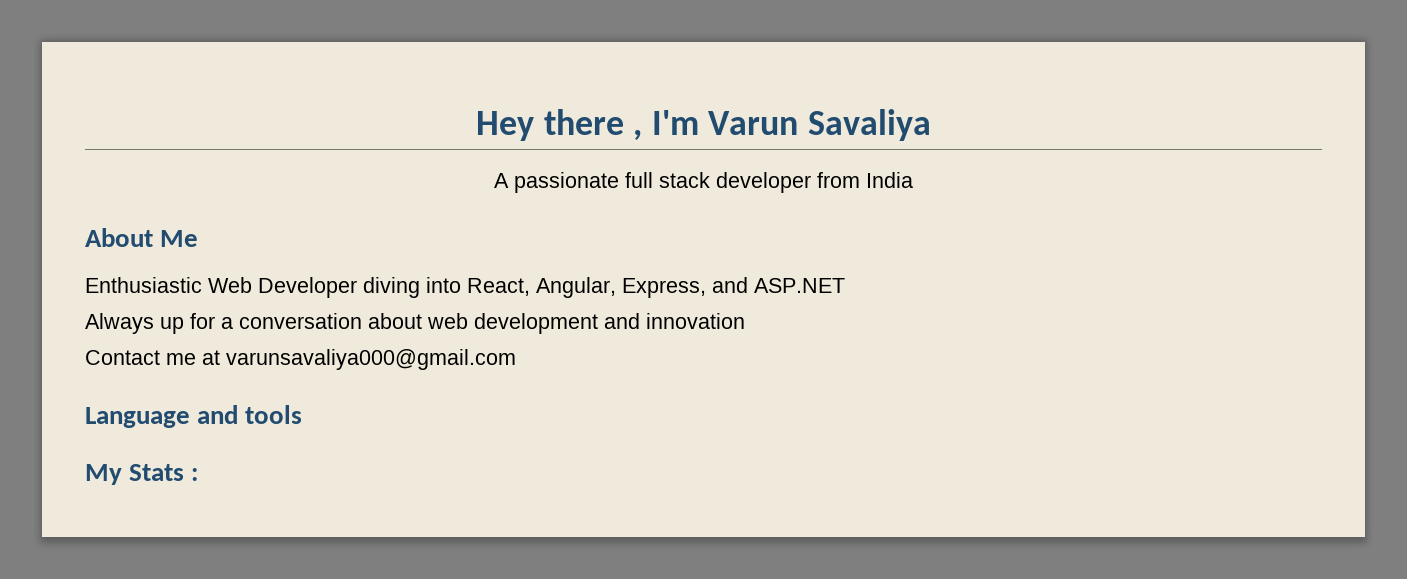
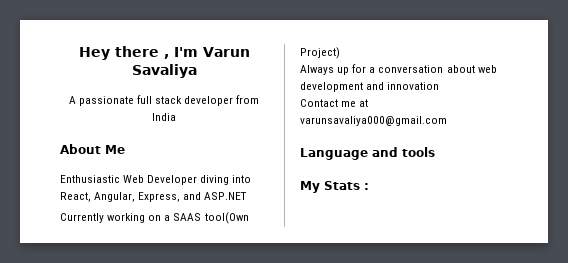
+ Currently working on a SAAS tool(Own Project)

